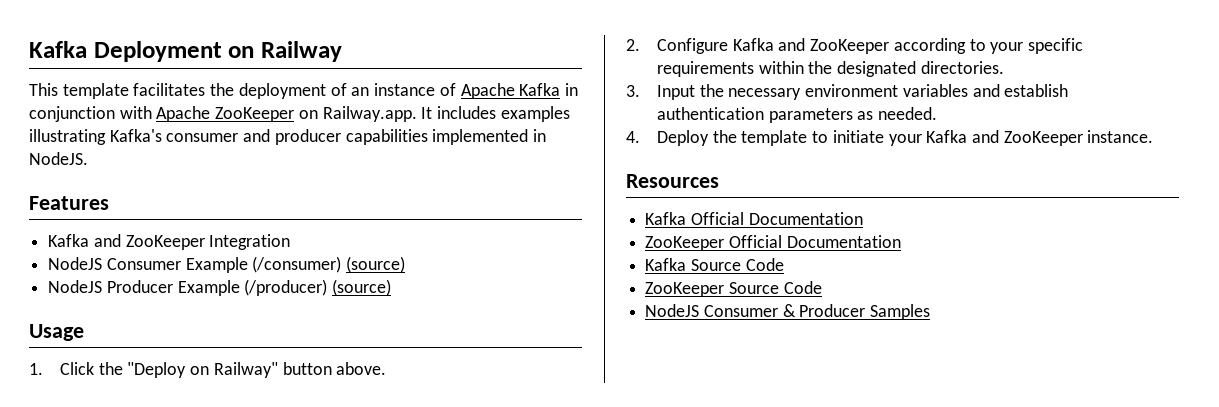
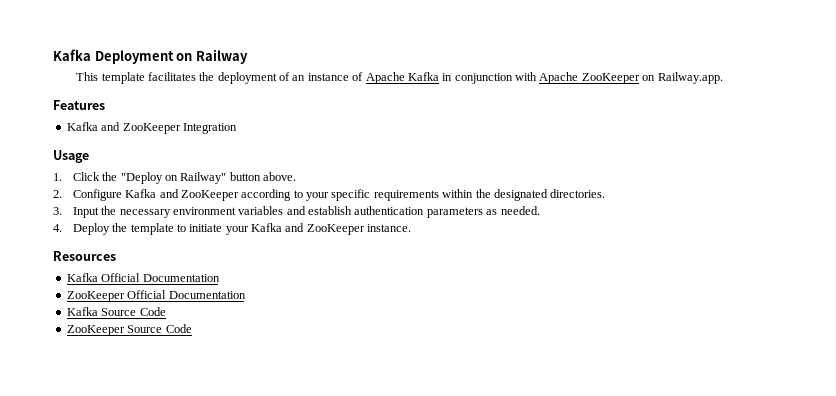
- This template facilitates the deployment of an instance of Apache Kafka in conjunction with Apache ZooKeeper on Railway.app. It includes examples illustrating Kafka's consumer and producer capabilities implemented in NodeJS.
+ This template facilitates the deployment of an instance of Apache Kafka in conjunction with Apache ZooKeeper on Railway.app.
- NodeJS Consumer Example (/consumer) (source)
- NodeJS Producer Example (/producer) (source)
- NodeJS Consumer & Producer Samples

